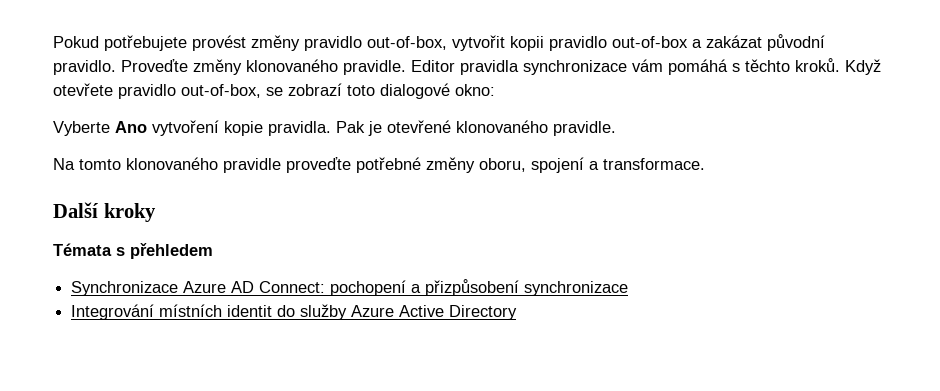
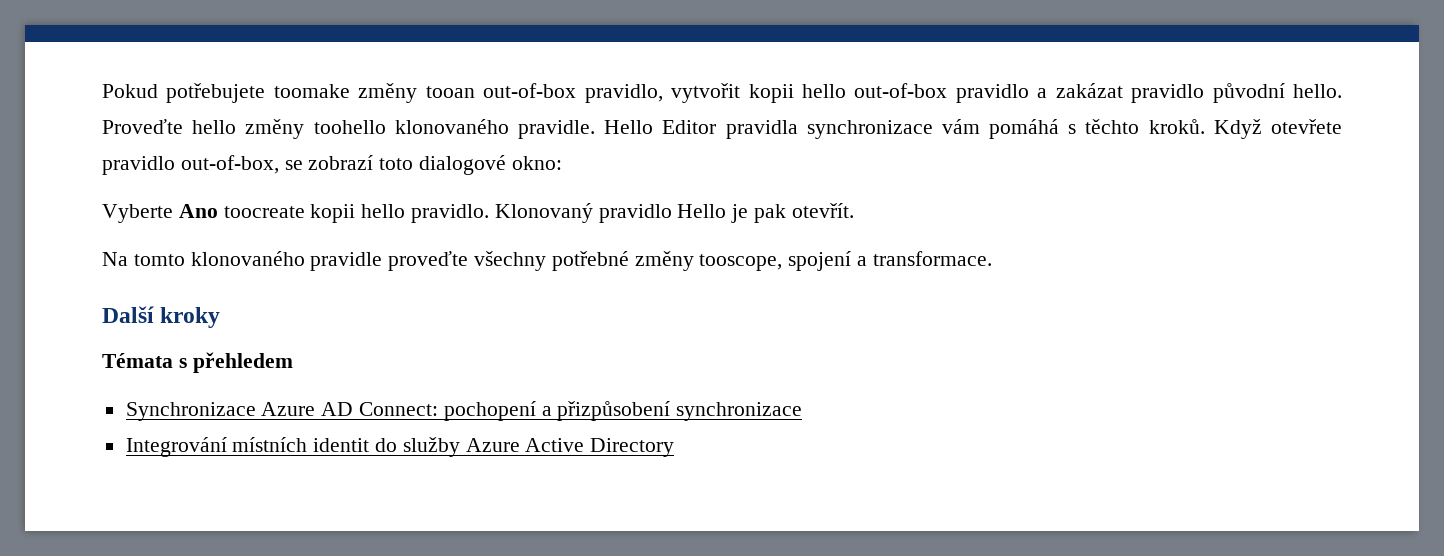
- Pokud potřebujete provést změny pravidlo out-of-box, vytvořit kopii pravidlo out-of-box a zakázat původní pravidlo. Proveďte změny klonovaného pravidle. Editor pravidla synchronizace vám pomáhá s těchto kroků.
+ Pokud potřebujete toomake změny tooan out-of-box pravidlo, vytvořit kopii hello out-of-box pravidlo a zakázat pravidlo původní hello. Proveďte hello změny toohello klonovaného pravidle. Hello Editor pravidla synchronizace vám pomáhá s těchto kroků.
- Vyberte Ano vytvoření kopie pravidla. Pak je otevřené klonovaného pravidle.
+ Vyberte Ano toocreate kopii hello pravidlo. Klonovaný pravidlo Hello je pak otevřít.
- Na tomto klonovaného pravidle proveďte potřebné změny oboru, spojení a transformace.
+ Na tomto klonovaného pravidle proveďte všechny potřebné změny tooscope, spojení a transformace.

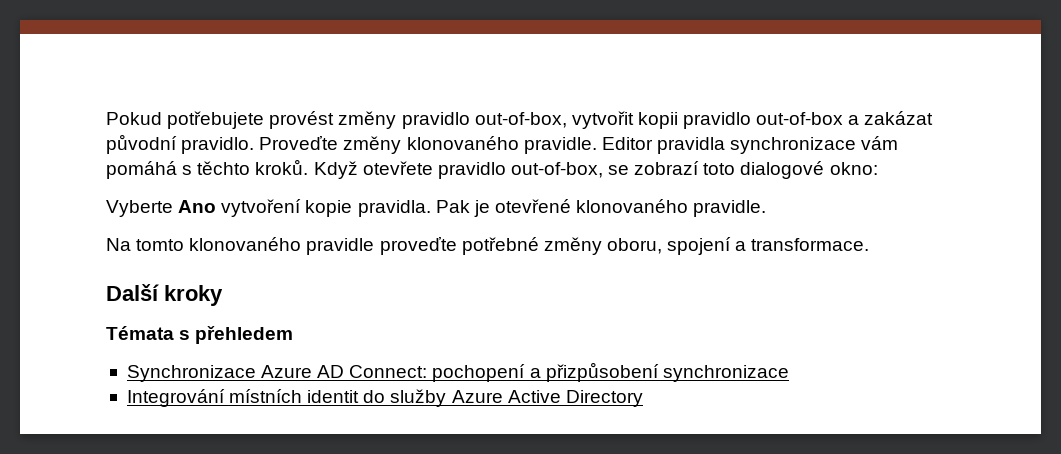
- Pokud potřebujete toomake změny tooan out-of-box pravidlo, vytvořit kopii hello out-of-box pravidlo a zakázat pravidlo původní hello. Proveďte hello změny toohello klonovaného pravidle. Hello Editor pravidla synchronizace vám pomáhá s těchto kroků.
+ Pokud potřebujete provést změny pravidlo out-of-box, vytvořit kopii pravidlo out-of-box a zakázat původní pravidlo. Proveďte změny klonovaného pravidle. Editor pravidla synchronizace vám pomáhá s těchto kroků.
- Vyberte Ano toocreate kopii hello pravidlo. Klonovaný pravidlo Hello je pak otevřít.
+ Vyberte Ano vytvoření kopie pravidla. Pak je otevřené klonovaného pravidle.
- Na tomto klonovaného pravidle proveďte všechny potřebné změny tooscope, spojení a transformace.
+ Na tomto klonovaného pravidle proveďte potřebné změny oboru, spojení a transformace.

